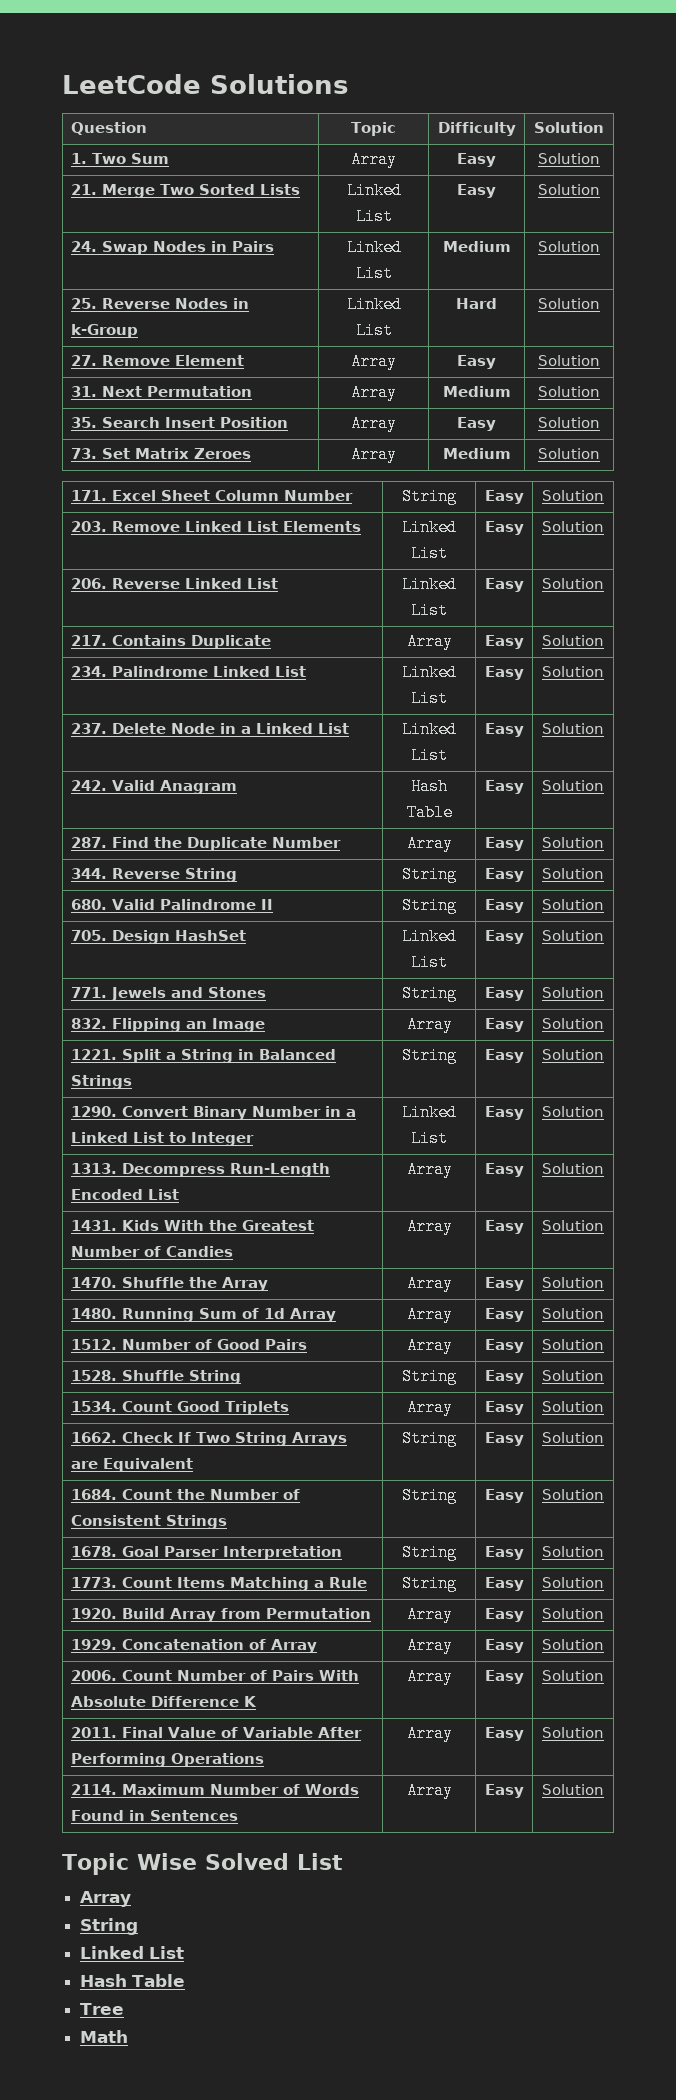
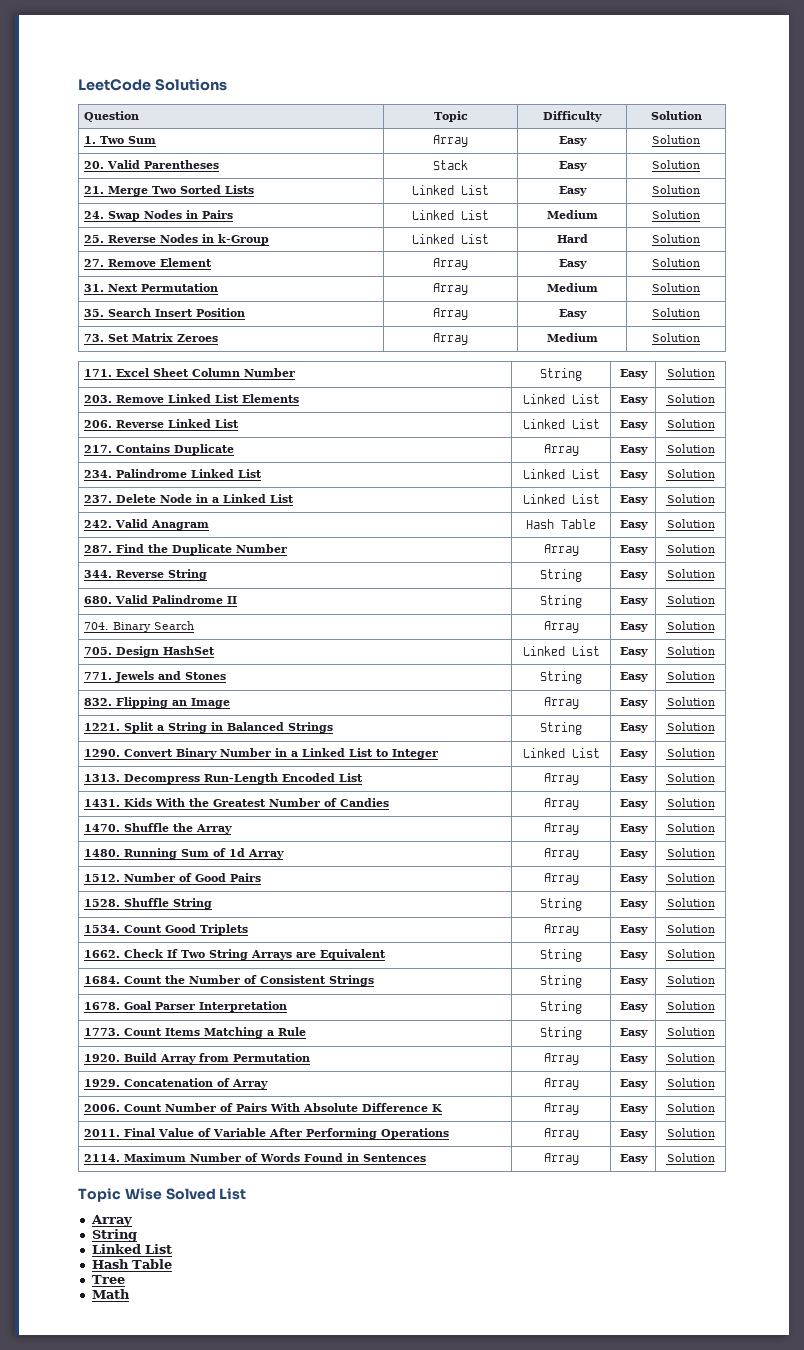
+ 20. Valid Parentheses | Stack | Easy | Solution
+ 704. Binary Search | Array | Easy | Solution

